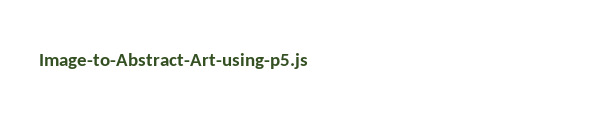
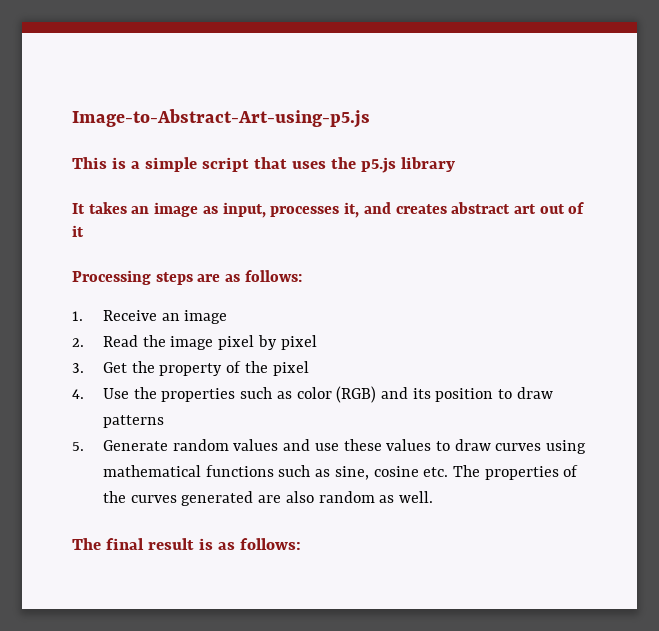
+ This is a simple script that uses the p5.js library
+ It takes an image as input, processes it, and creates abstract art out of it
+ Processing steps are as follows:
+ 1. Receive an image
+ 2. Read the image pixel by pixel
+ 3. Get the property of the pixel
+ 4. Use the properties such as color (RGB) and its position to draw patterns
+ 5. Generate random values and use these values to draw curves using mathematical functions such as sine, cosine etc. The properties of the curves generated are also random as well.
+ The final result is as follows:

